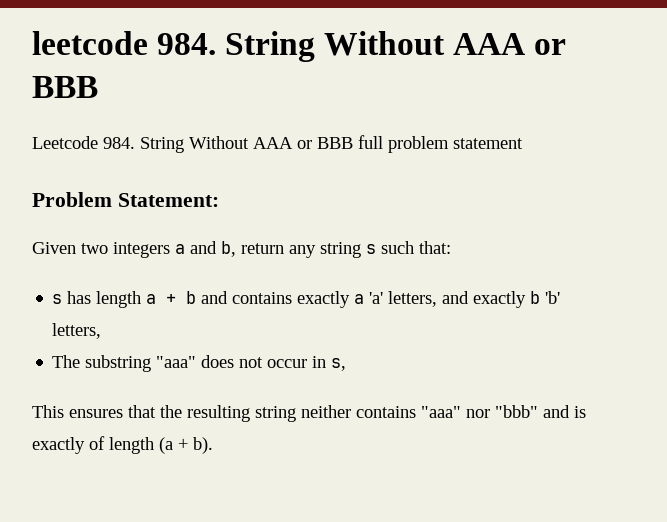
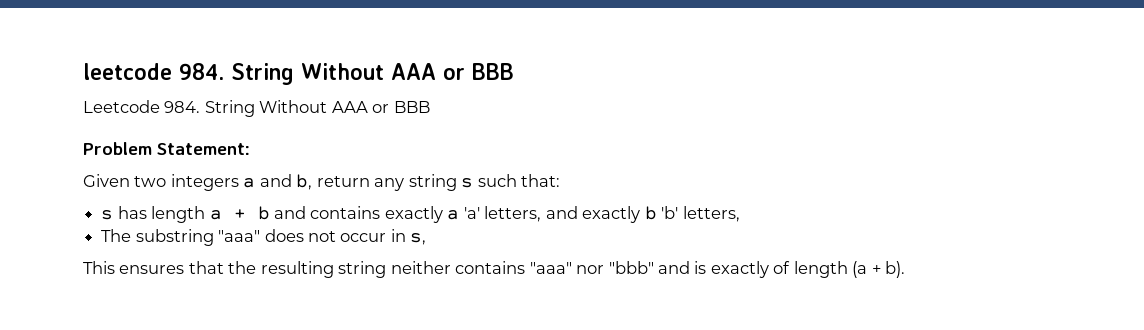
- Leetcode 984. String Without AAA or BBB full problem statement
+ Leetcode 984. String Without AAA or BBB

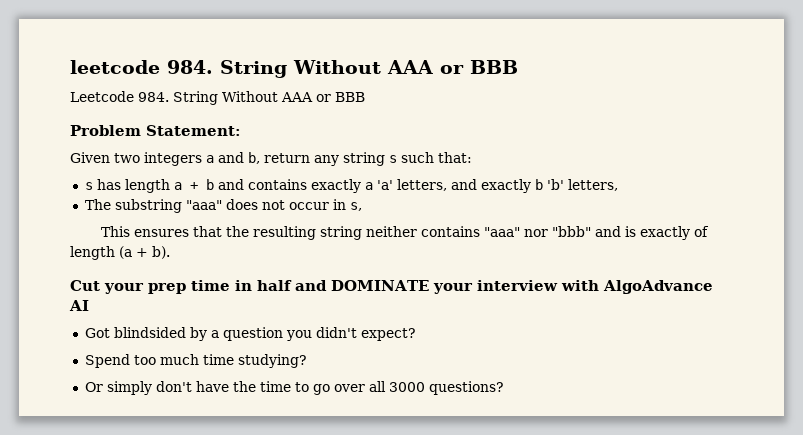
+ Cut your prep time in half and DOMINATE your interview with AlgoAdvance AI
+ Got blindsided by a question you didn't expect?
+ Spend too much time studying?
+ Or simply don't have the time to go over all 3000 questions?

